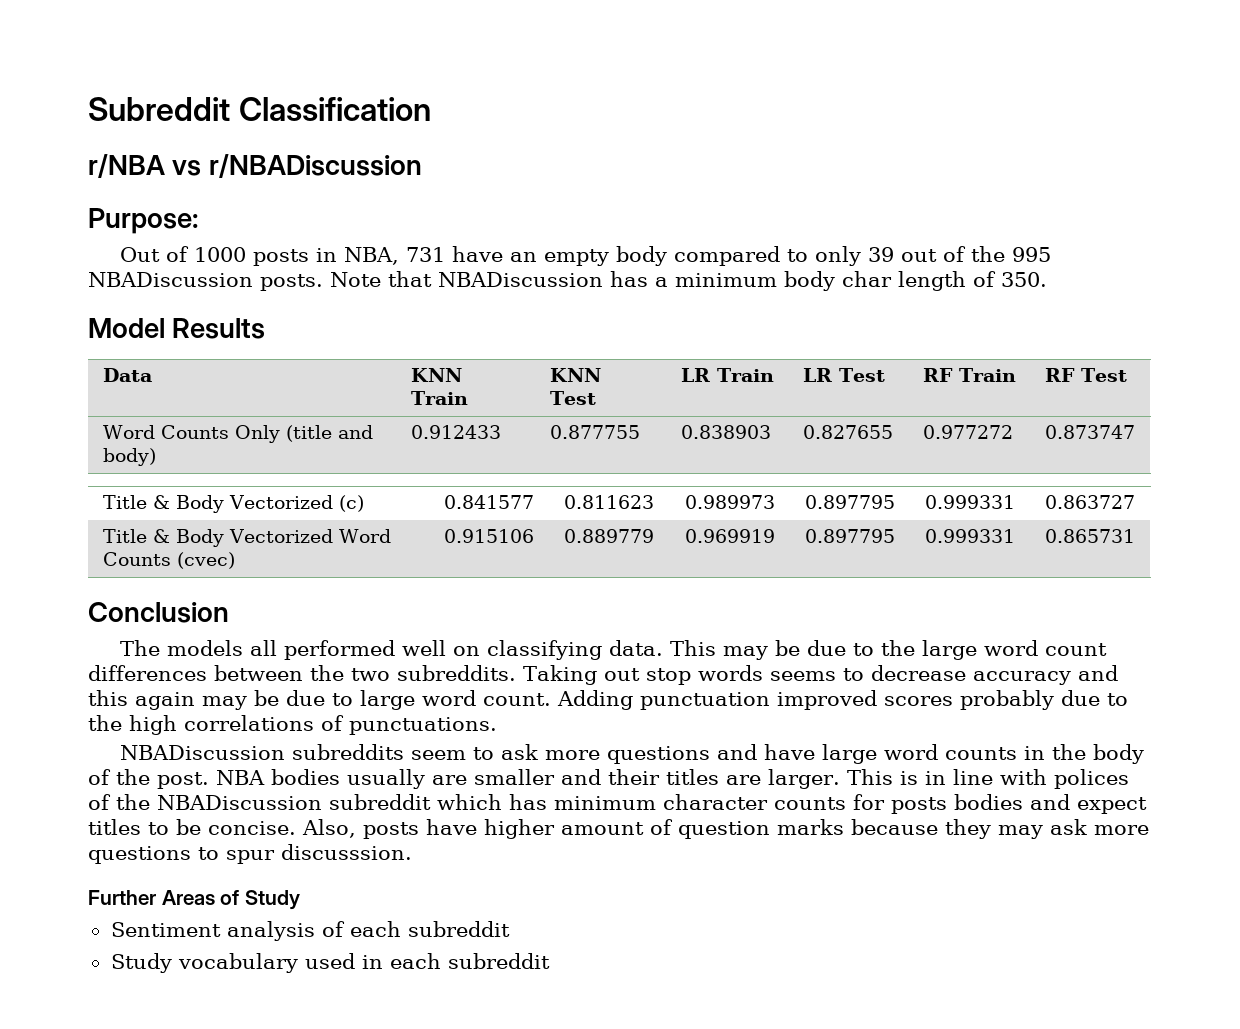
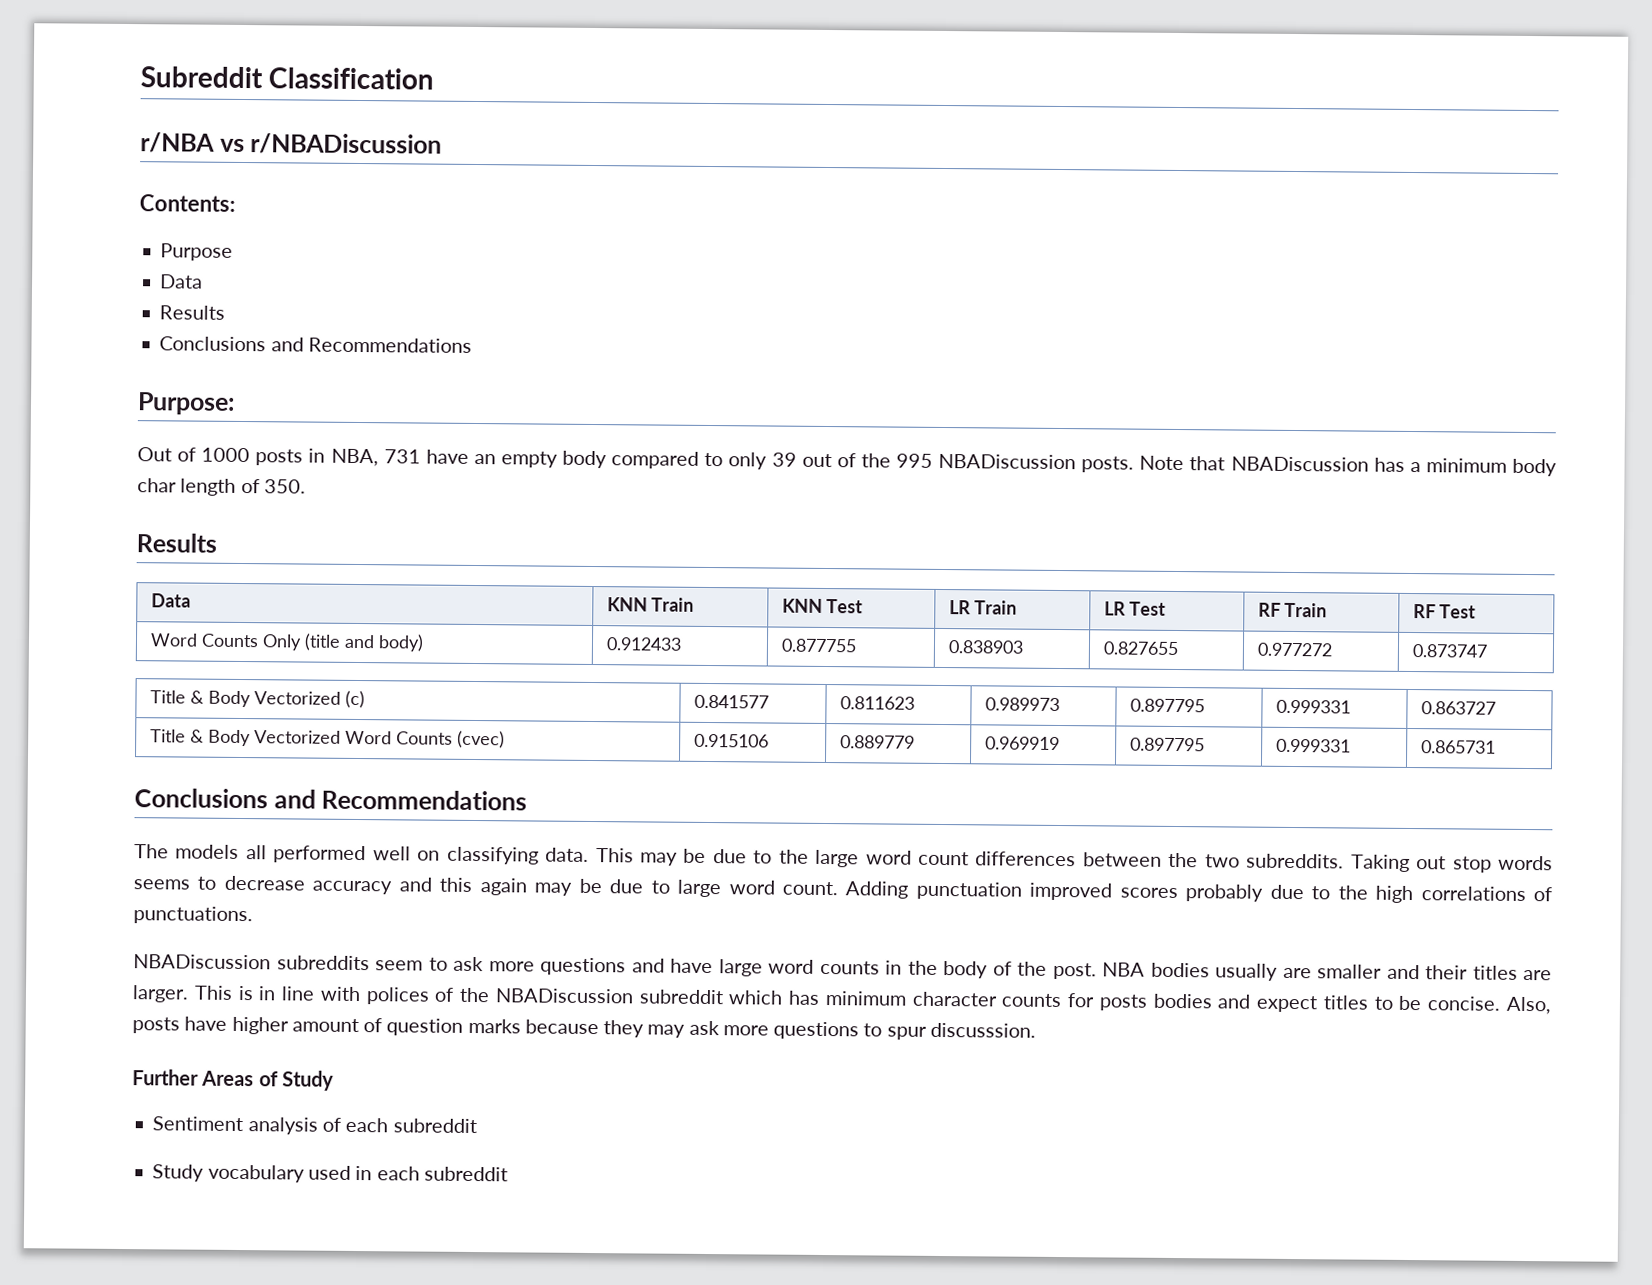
+ Contents:
+ Purpose
+ Data
+ Results
+ Conclusions and Recommendations
  Note that NBADiscussion has a minimum body char length of 350.
- Model Results
+ Results
  Title & Body Vectorized Word Counts (cvec) | 0.915106 | 0.889779 | 0.969919 | 0.897795 | 0.999331 | 0.865731
- Conclusion
+ Conclusions and Recommendations

